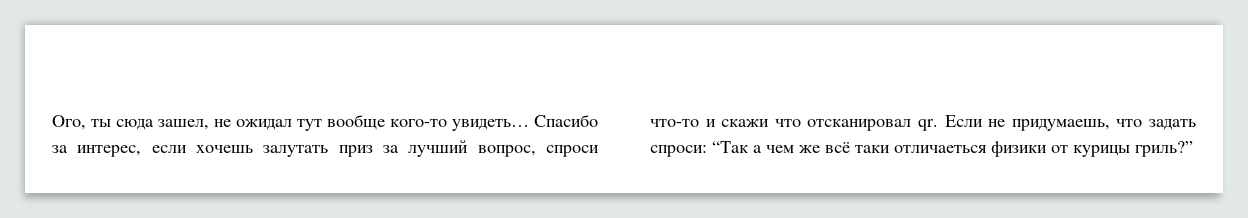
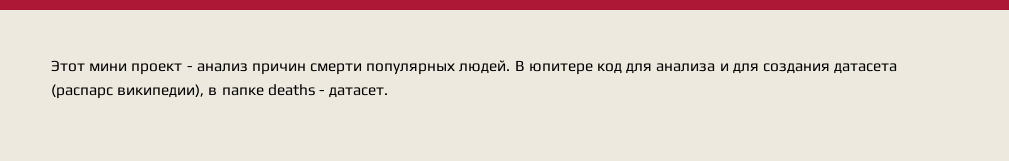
- Ого, ты сюда зашел, не ожидал тут вообще кого-то увидеть… Спасибо за интерес, если хочешь залутать приз за лучший вопрос, спроси что-то и скажи что отсканировал qr. Если не придумаешь, что задать спроси: “Так а чем же всё таки отличаеться физики от курицы гриль?”
+ Этот мини проект - анализ причин смерти популярных людей. В юпитере код для анализа и для создания датасета (распарс википедии), в папке deaths - датасет.

